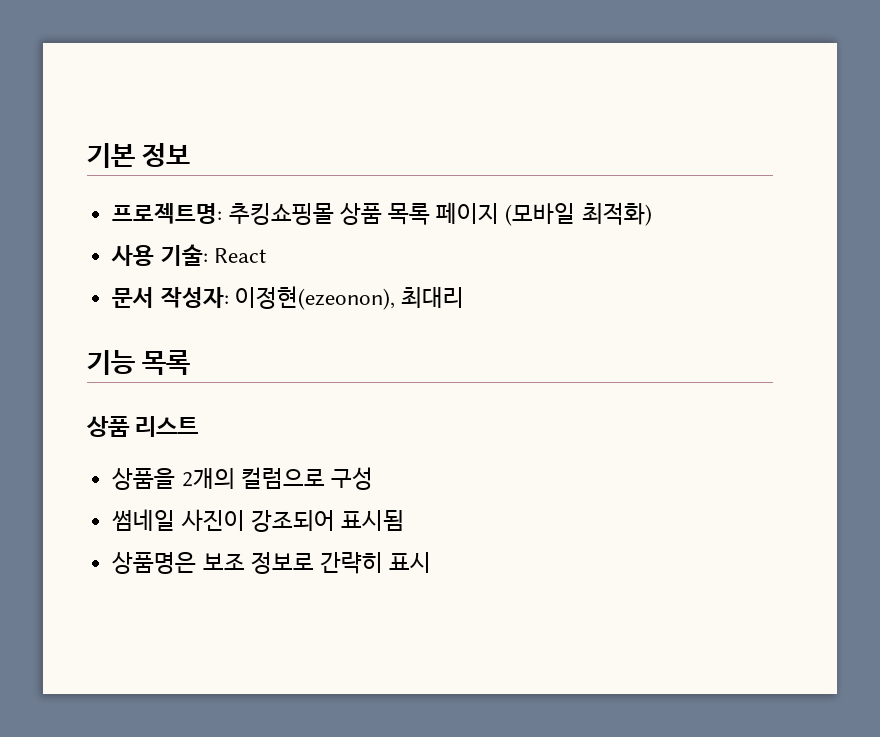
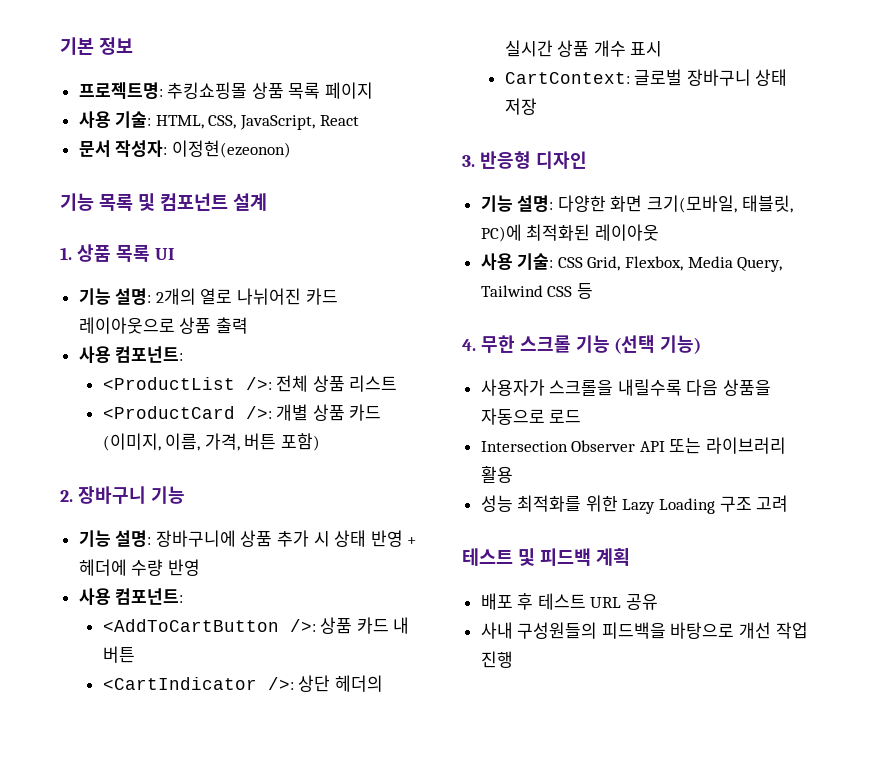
- 프로젝트명: 추킹쇼핑몰 상품 목록 페이지 (모바일 최적화)
- 사용 기술: React
+ 프로젝트명: 추킹쇼핑몰 상품 목록 페이지
+ 사용 기술: HTML, CSS, JavaScript, React
- 문서 작성자: 이정현(ezeonon), 최대리
+ 문서 작성자: 이정현(ezeonon)
- 기능 목록
- 상품 리스트
- 상품을 2개의 컬럼으로 구성
- 썸네일 사진이 강조되어 표시됨
- 상품명은 보조 정보로 간략히 표시
+ 기능 목록 및 컴포넌트 설계
+ 1. 상품 목록 UI
+ 기능 설명: 2개의 열로 나뉘어진 카드 레이아웃으로 상품 출력
+ 사용 컴포넌트:
+ <ProductList />: 전체 상품 리스트
+ <ProductCard />: 개별 상품 카드 (이미지, 이름, 가격, 버튼 포함)
+ 2. 장바구니 기능
+ 기능 설명: 장바구니에 상품 추가 시 상태 반영 + 헤더에 수량 반영
+ 사용 컴포넌트:
+ <AddToCartButton />: 상품 카드 내 버튼
+ <CartIndicator />: 상단 헤더의 실시간 상품 개수 표시
+ CartContext: 글로벌 장바구니 상태 저장
+ 3. 반응형 디자인
+ 기능 설명: 다양한 화면 크기(모바일, 태블릿, PC)에 최적화된 레이아웃
+ 사용 기술: CSS Grid, Flexbox, Media Query, Tailwind CSS 등
+ 4. 무한 스크롤 기능 (선택 기능)
+ 사용자가 스크롤을 내릴수록 다음 상품을 자동으로 로드
+ Intersection Observer API 또는 라이브러리 활용
+ 성능 최적화를 위한 Lazy Loading 구조 고려
+ 테스트 및 피드백 계획
+ 배포 후 테스트 URL 공유
+ 사내 구성원들의 피드백을 바탕으로 개선 작업 진행

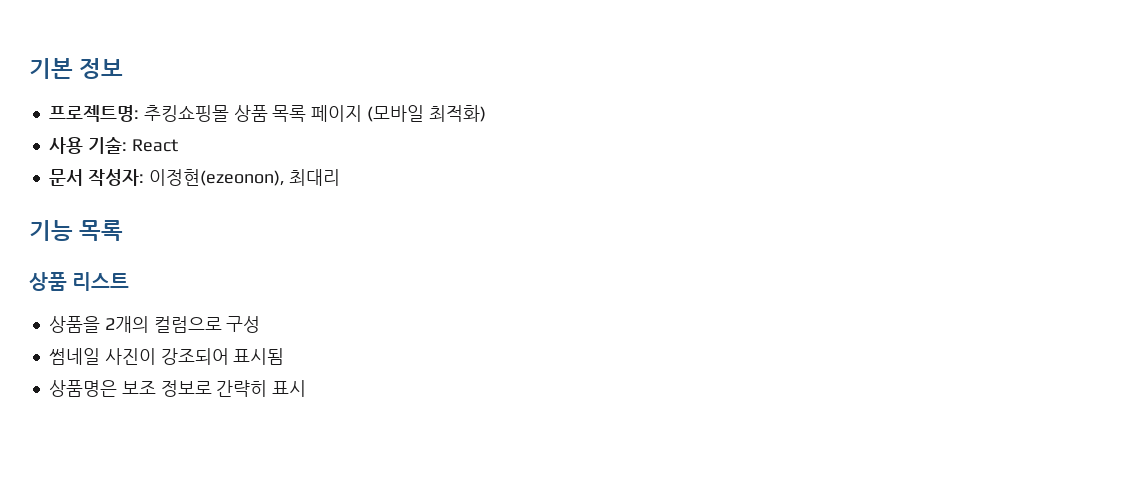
- 프로젝트명: 추킹쇼핑몰 상품 목록 페이지
- 사용 기술: HTML, CSS, JavaScript, React
+ 프로젝트명: 추킹쇼핑몰 상품 목록 페이지 (모바일 최적화)
+ 사용 기술: React
- 문서 작성자: 이정현(ezeonon)
+ 문서 작성자: 이정현(ezeonon), 최대리
- 기능 목록 및 컴포넌트 설계
- 1. 상품 목록 UI
- 기능 설명: 2개의 열로 나뉘어진 카드 레이아웃으로 상품 출력
- 사용 컴포넌트:
- <ProductList />: 전체 상품 리스트
- <ProductCard />: 개별 상품 카드 (이미지, 이름, 가격, 버튼 포함)
- 2. 장바구니 기능
- 기능 설명: 장바구니에 상품 추가 시 상태 반영 + 헤더에 수량 반영
- 사용 컴포넌트:
- <AddToCartButton />: 상품 카드 내 버튼
- <CartIndicator />: 상단 헤더의 실시간 상품 개수 표시
- CartContext: 글로벌 장바구니 상태 저장
- 3. 반응형 디자인
- 기능 설명: 다양한 화면 크기(모바일, 태블릿, PC)에 최적화된 레이아웃
- 사용 기술: CSS Grid, Flexbox, Media Query, Tailwind CSS 등
- 4. 무한 스크롤 기능 (선택 기능)
- 사용자가 스크롤을 내릴수록 다음 상품을 자동으로 로드
- Intersection Observer API 또는 라이브러리 활용
- 성능 최적화를 위한 Lazy Loading 구조 고려
- 테스트 및 피드백 계획
- 배포 후 테스트 URL 공유
- 사내 구성원들의 피드백을 바탕으로 개선 작업 진행
+ 기능 목록
+ 상품 리스트
+ 상품을 2개의 컬럼으로 구성
+ 썸네일 사진이 강조되어 표시됨
+ 상품명은 보조 정보로 간략히 표시

